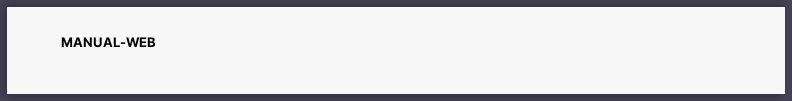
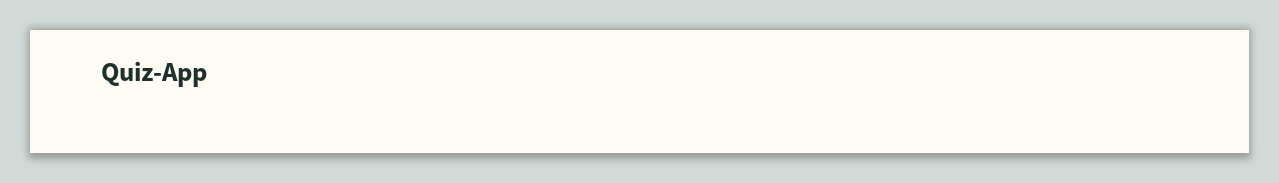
- MANUAL-WEB
+ Quiz-App

